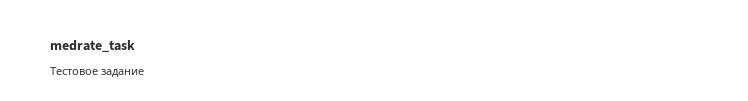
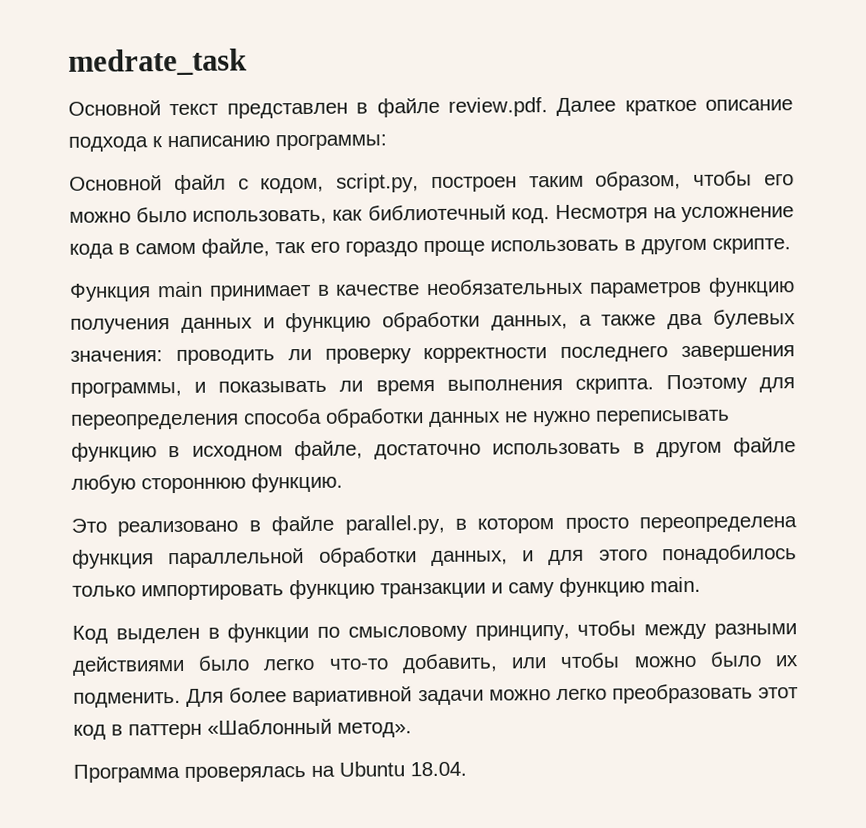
- Тестовое задание
+ Основной текст представлен в файле review.pdf. Далее краткое описание подхода к написанию программы:
+ Основной файл с кодом, script.py, построен таким образом, чтобы его можно было использовать, как библиотечный код. Несмотря на усложнение кода в самом файле, так его гораздо проще использовать в другом скрипте.
+ Функция main принимает в качестве необязательных параметров функцию получения данных и функцию обработки данных, а также два булевых значения: проводить ли проверку корректности последнего завершения программы, и показывать ли время выполнения скрипта. Поэтому для переопределения способа обработки данных не нужно переписывать функцию в исходном файле, достаточно использовать в другом файле любую стороннюю функцию.
+ Это реализовано в файле parallel.py, в котором просто переопределена функция параллельной обработки данных, и для этого понадобилось только импортировать функцию транзакции и саму функцию main.
+ Код выделен в функции по смысловому принципу, чтобы между разными действиями было легко что-то добавить, или чтобы можно было их подменить. Для более вариативной задачи можно легко преобразовать этот код в паттерн «Шаблонный метод».
+ Программа проверялась на Ubuntu 18.04.

